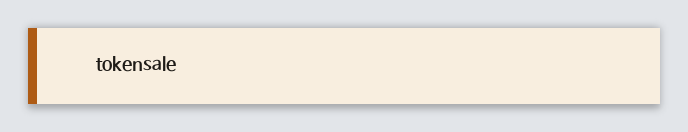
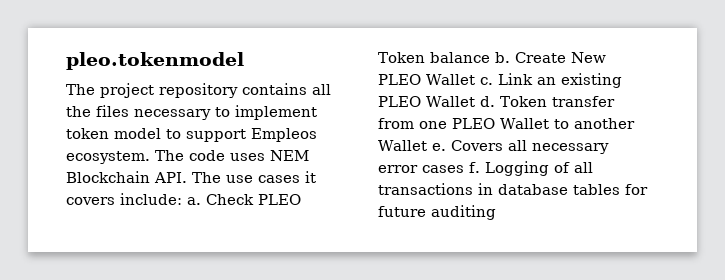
- tokensale
+ pleo.tokenmodel
+ The project repository contains all the files necessary to implement token model to support Empleos ecosystem. The code uses NEM Blockchain API. The use cases it covers include: a. Check PLEO Token balance b. Create New PLEO Wallet c. Link an existing PLEO Wallet d. Token transfer from one PLEO Wallet to another Wallet e. Covers all necessary error cases f. Logging of all transactions in database tables for future auditing

